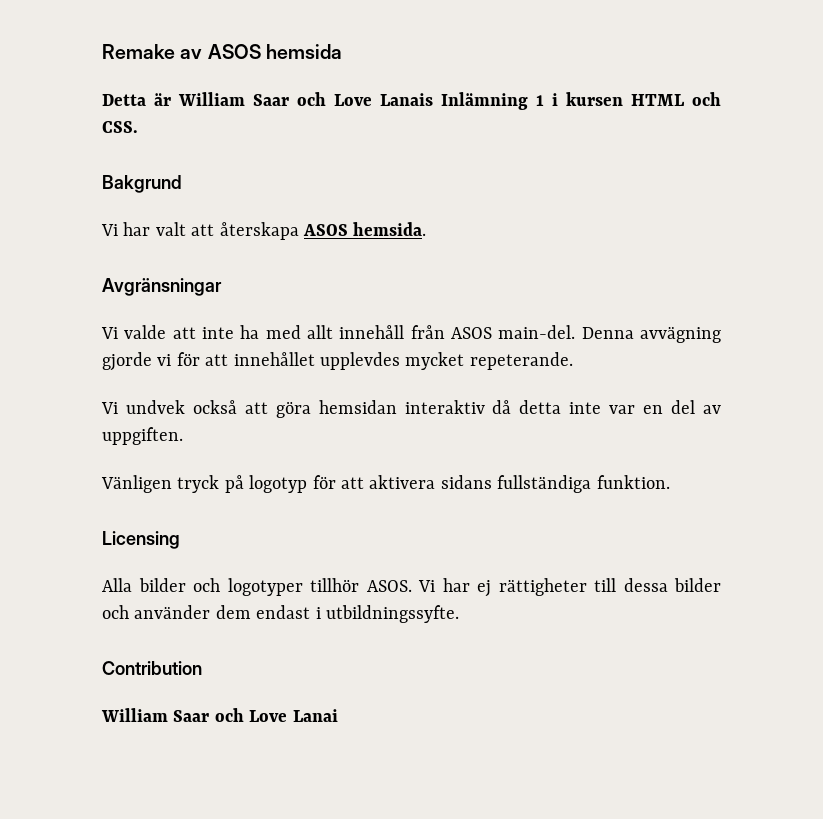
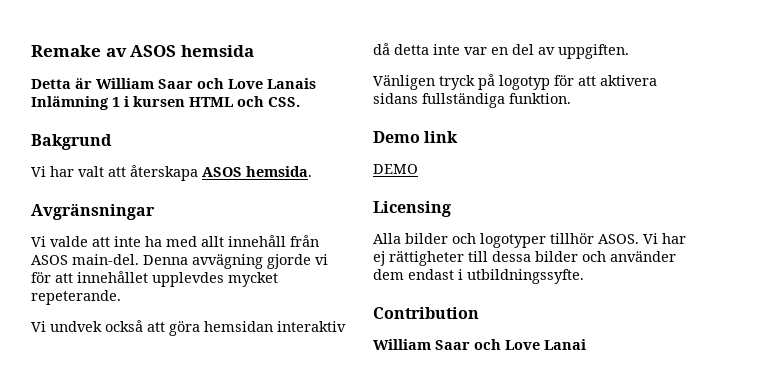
+ Demo link
+ DEMO

